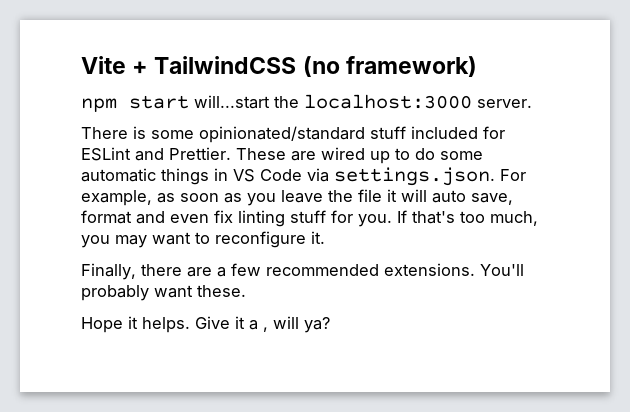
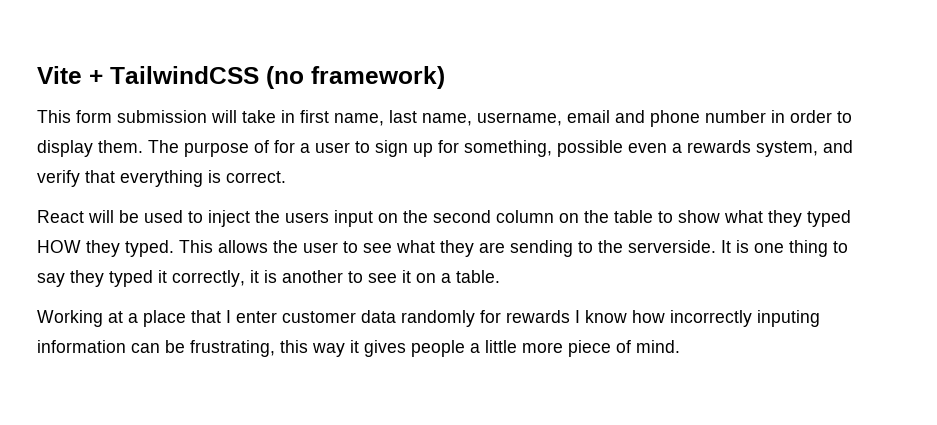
- npm start will...start the localhost:3000 server.
- There is some opinionated/standard stuff included for ESLint and Prettier. These are wired up to do some automatic things in VS Code via settings.json. For example, as soon as you leave the file it will auto save, format and even fix linting stuff for you. If that's too much, you may want to reconfigure it.
- Finally, there are a few recommended extensions. You'll probably want these.
- Hope it helps. Give it a , will ya?
+ This form submission will take in first name, last name, username, email and phone number in order to display them. The purpose of for a user to sign up for something, possible even a rewards system, and verify that everything is correct.
+ React will be used to inject the users input on the second column on the table to show what they typed HOW they typed. This allows the user to see what they are sending to the serverside. It is one thing to say they typed it correctly, it is another to see it on a table.
+ Working at a place that I enter customer data randomly for rewards I know how incorrectly inputing information can be frustrating, this way it gives people a little more piece of mind.

